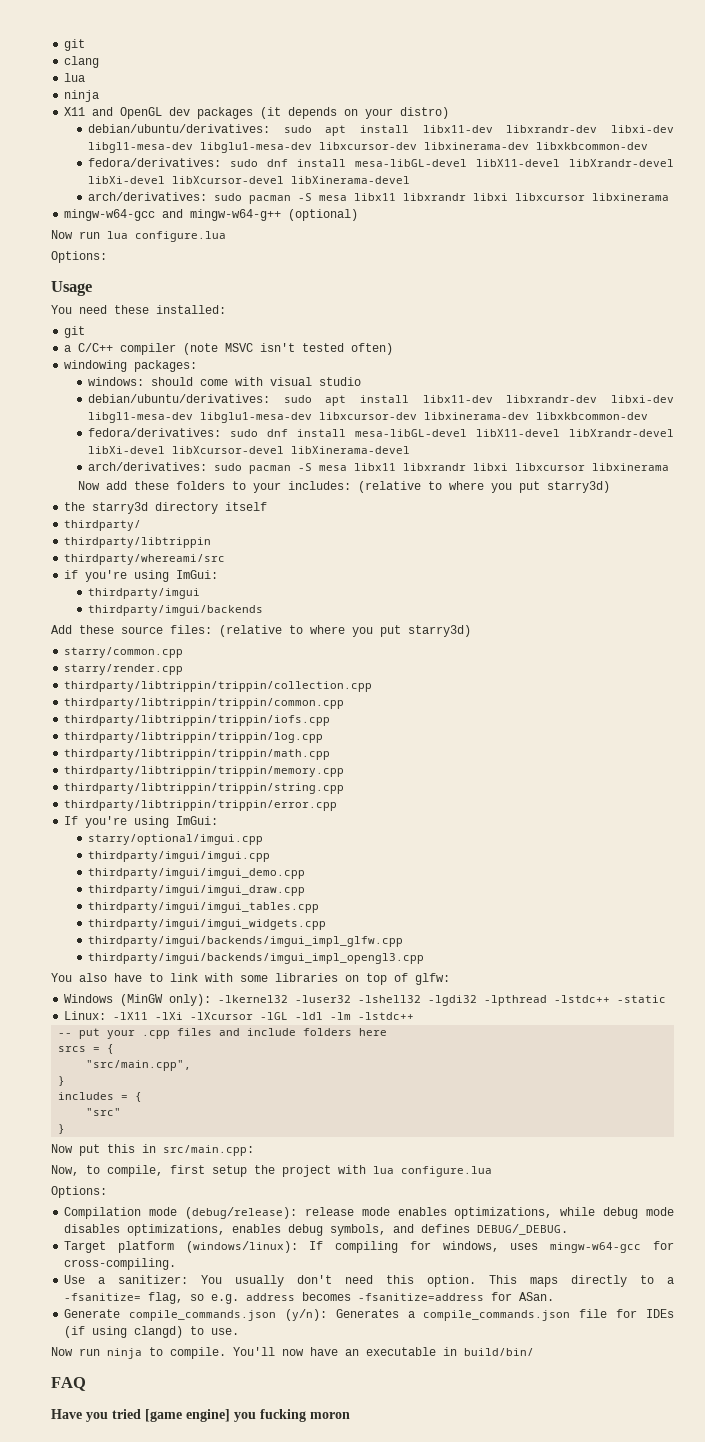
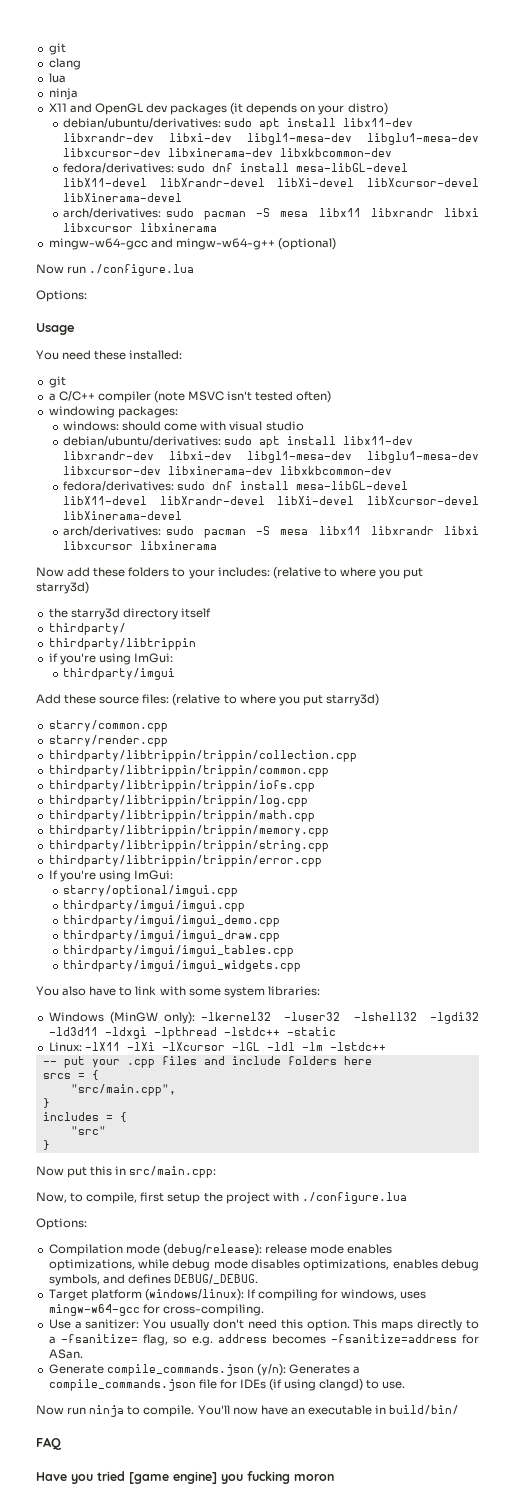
- Now run lua configure.lua
+ Now run ./configure.lua
- thirdparty/whereami/src
- thirdparty/imgui/backends
- thirdparty/imgui/backends/imgui_impl_glfw.cpp
- thirdparty/imgui/backends/imgui_impl_opengl3.cpp
- You also have to link with some libraries on top of glfw:
+ You also have to link with some system libraries:
- Windows (MinGW only): -lkernel32 -luser32 -lshell32 -lgdi32 -lpthread -lstdc++ -static
+ Windows (MinGW only): -lkernel32 -luser32 -lshell32 -lgdi32 -ld3d11 -ldxgi -lpthread -lstdc++ -static
- Now, to compile, first setup the project with lua configure.lua
+ Now, to compile, first setup the project with ./configure.lua

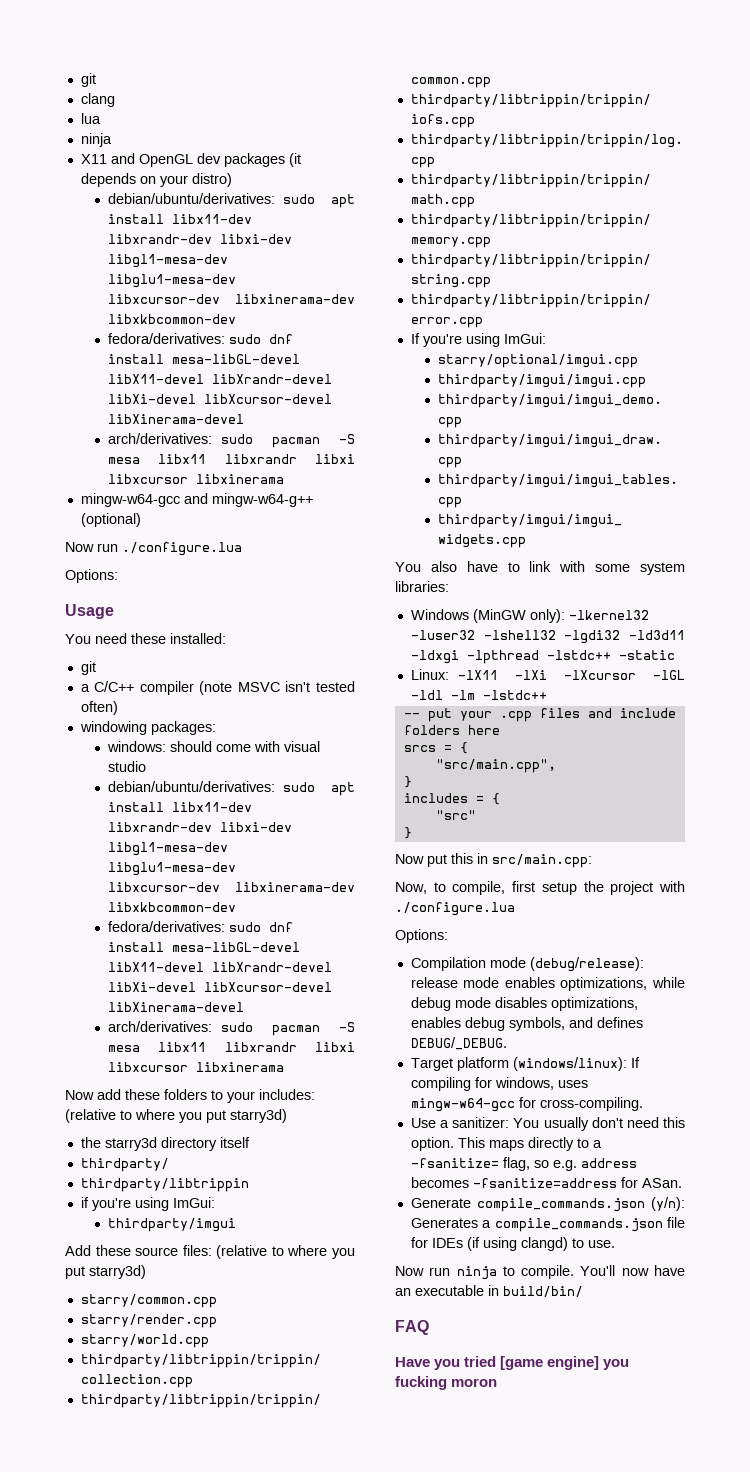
+ starry/world.cpp

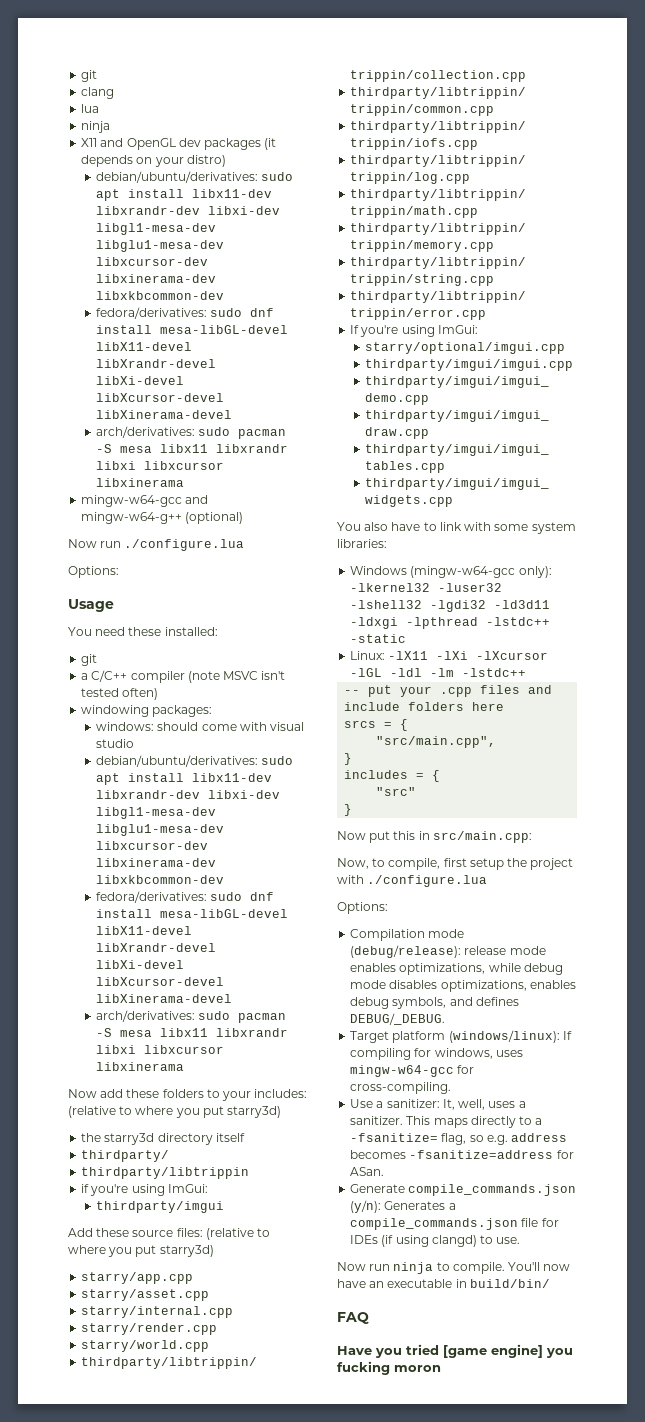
- starry/common.cpp
+ starry/app.cpp
+ starry/asset.cpp
+ starry/internal.cpp
- Windows (MinGW only): -lkernel32 -luser32 -lshell32 -lgdi32 -ld3d11 -ldxgi -lpthread -lstdc++ -static
+ Windows (mingw-w64-gcc only): -lkernel32 -luser32 -lshell32 -lgdi32 -ld3d11 -ldxgi -lpthread -lstdc++ -static
- Use a sanitizer: You usually don't need this option.
+ Use a sanitizer: It, well, uses a sanitizer.

